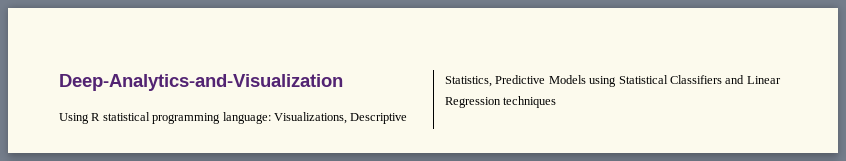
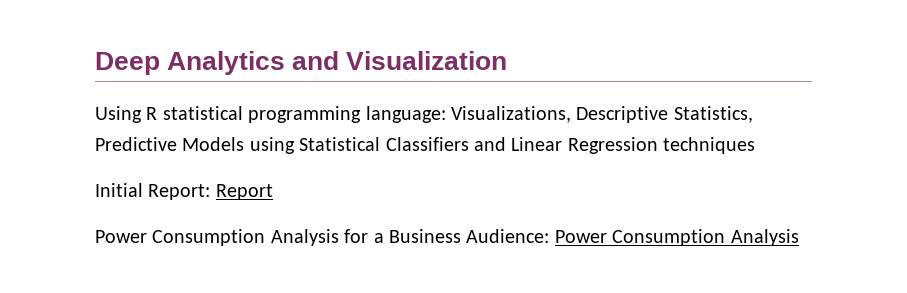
- Deep-Analytics-and-Visualization
+ Deep Analytics and Visualization
+ Initial Report: Report
+ Power Consumption Analysis for a Business Audience: Power Consumption Analysis

